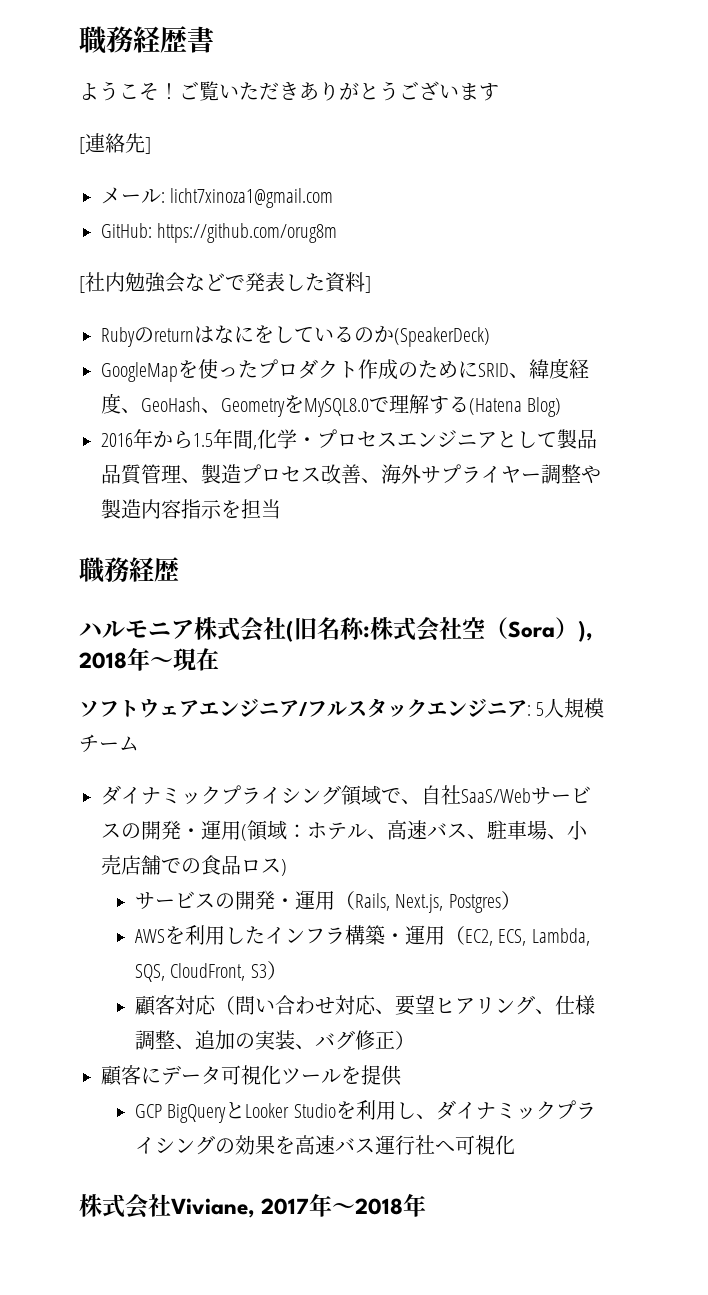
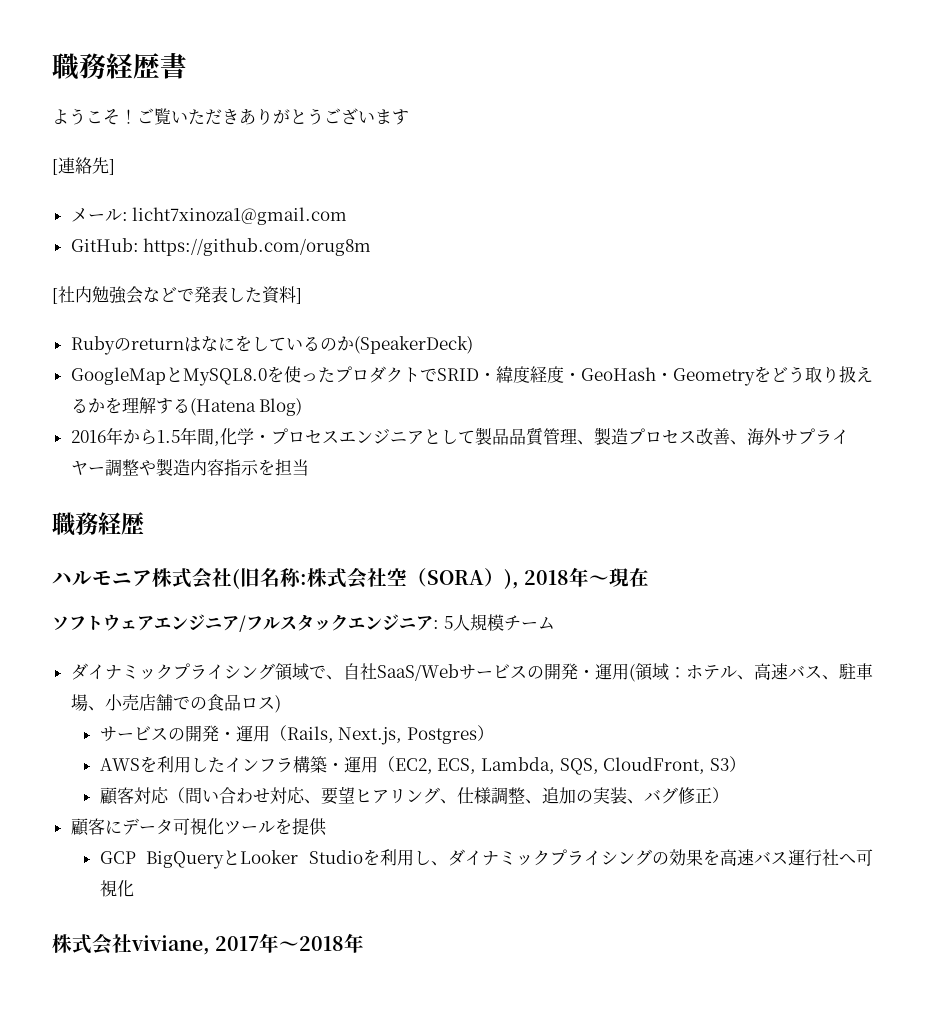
- GoogleMapを使ったプロダクト作成のためにSRID、緯度経度、GeoHash、GeometryをMySQL8.0で理解する(Hatena Blog)
+ GoogleMapとMySQL8.0を使ったプロダクトでSRID・緯度経度・GeoHash・Geometryをどう取り扱えるかを理解する(Hatena Blog)
- ハルモニア株式会社(旧名称:株式会社空（Sora）), 2018年〜現在
+ ハルモニア株式会社(旧名称:株式会社空（SORA）), 2018年〜現在
- 株式会社Viviane, 2017年〜2018年
+ 株式会社viviane, 2017年〜2018年

